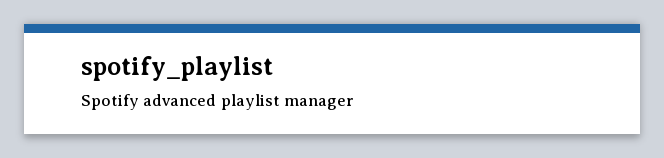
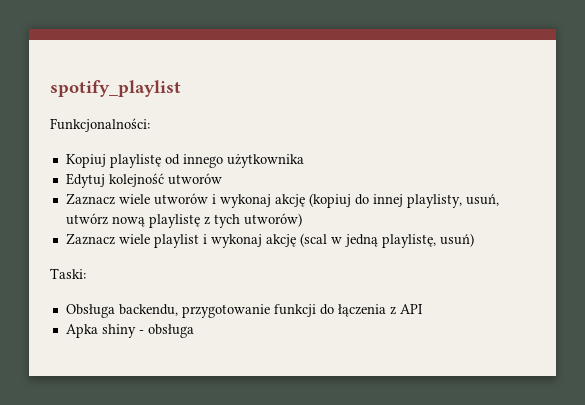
- Spotify advanced playlist manager
+ Funkcjonalności:
+ Kopiuj playlistę od innego użytkownika
+ Edytuj kolejność utworów
+ Zaznacz wiele utworów i wykonaj akcję (kopiuj do innej playlisty, usuń, utwórz nową playlistę z tych utworów)
+ Zaznacz wiele playlist i wykonaj akcję (scal w jedną playlistę, usuń)
+ Taski:
+ Obsługa backendu, przygotowanie funkcji do łączenia z API
+ Apka shiny - obsługa

